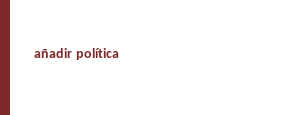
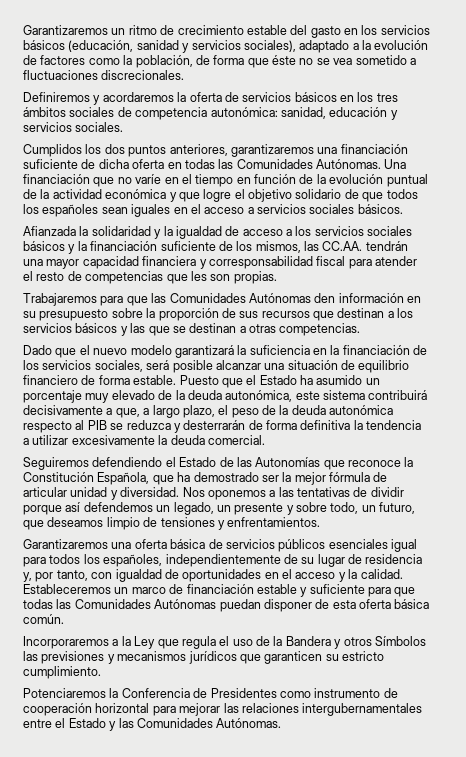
- añadir política
+ Garantizaremos un ritmo de crecimiento estable del gasto en los servicios básicos (educación, sanidad y servicios sociales), adaptado a la evolución de factores como la población, de forma que éste no se vea sometido a fluctuaciones discrecionales.
+ Definiremos y acordaremos la oferta de servicios básicos en los tres ámbitos sociales de competencia autonómica: sanidad, educación y servicios sociales.
+ Cumplidos los dos puntos anteriores, garantizaremos una financiación suficiente de dicha oferta en todas las Comunidades Autónomas. Una financiación que no varíe en el tiempo en función de la evolución puntual de la actividad económica y que logre el objetivo solidario de que todos los españoles sean iguales en el acceso a servicios sociales básicos.
+ Afianzada la solidaridad y la igualdad de acceso a los servicios sociales básicos y la financiación suficiente de los mismos, las CC.AA. tendrán una mayor capacidad financiera y corresponsabilidad fiscal para atender el resto de competencias que les son propias.
+ Trabajaremos para que las Comunidades Autónomas den información en su presupuesto sobre la proporción de sus recursos que destinan a los servicios básicos y las que se destinan a otras competencias.
+ Dado que el nuevo modelo garantizará la suficiencia en la financiación de los servicios sociales, será posible alcanzar una situación de equilibrio financiero de forma estable. Puesto que el Estado ha asumido un porcentaje muy elevado de la deuda autonómica, este sistema contribuirá decisivamente a que, a largo plazo, el peso de la deuda autonómica respecto al PIB se reduzca y desterrarán de forma definitiva la tendencia a utilizar excesivamente la deuda comercial.
+ Seguiremos defendiendo el Estado de las Autonomías que reconoce la Constitución Española, que ha demostrado ser la mejor fórmula de articular unidad y diversidad. Nos oponemos a las tentativas de dividir porque así defendemos un legado, un presente y sobre todo, un futuro, que deseamos limpio de tensiones y enfrentamientos.
+ Garantizaremos una oferta básica de servicios públicos esenciales igual para todos los españoles, independientemente de su lugar de residencia y, por tanto, con igualdad de oportunidades en el acceso y la calidad. Estableceremos un marco de financiación estable y suficiente para que todas las Comunidades Autónomas puedan disponer de esta oferta básica común.
+ Incorporaremos a la Ley que regula el uso de la Bandera y otros Símbolos las previsiones y mecanismos jurídicos que garanticen su estricto cumplimiento.
+ Potenciaremos la Conferencia de Presidentes como instrumento de cooperación horizontal para mejorar las relaciones intergubernamentales entre el Estado y las Comunidades Autónomas.

